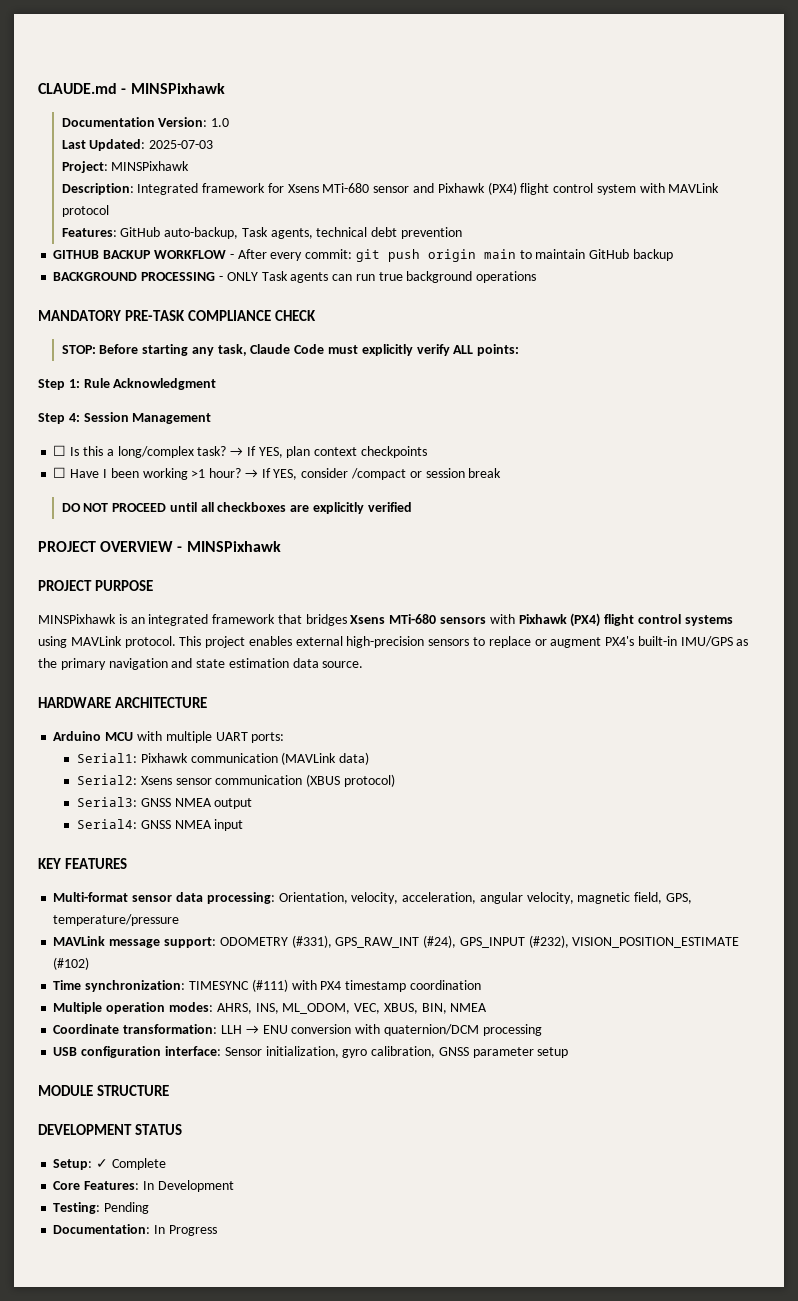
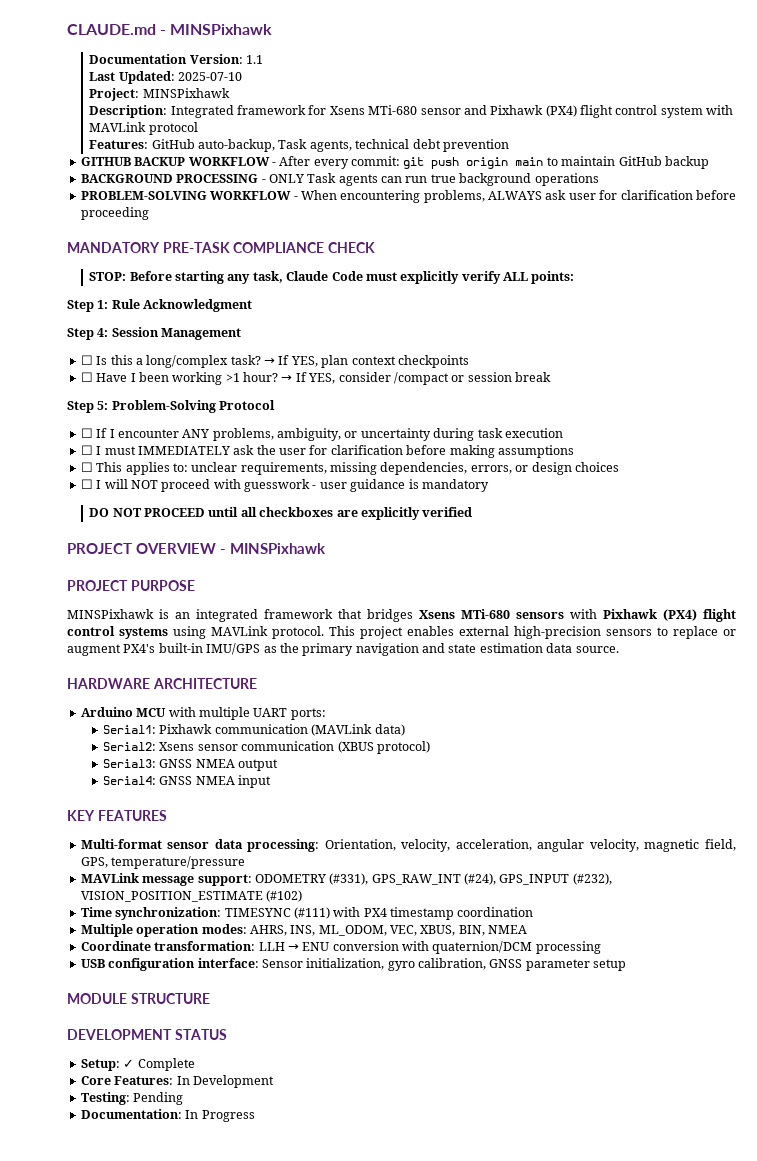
- Documentation Version: 1.0
+ Documentation Version: 1.1
- Last Updated: 2025-07-03
+ Last Updated: 2025-07-10
+ PROBLEM-SOLVING WORKFLOW - When encountering problems, ALWAYS ask user for clarification before proceeding
+ Step 5: Problem-Solving Protocol
+ ☐ If I encounter ANY problems, ambiguity, or uncertainty during task execution
+ ☐ I must IMMEDIATELY ask the user for clarification before making assumptions
+ ☐ This applies to: unclear requirements, missing dependencies, errors, or design choices
+ ☐ I will NOT proceed with guesswork - user guidance is mandatory

